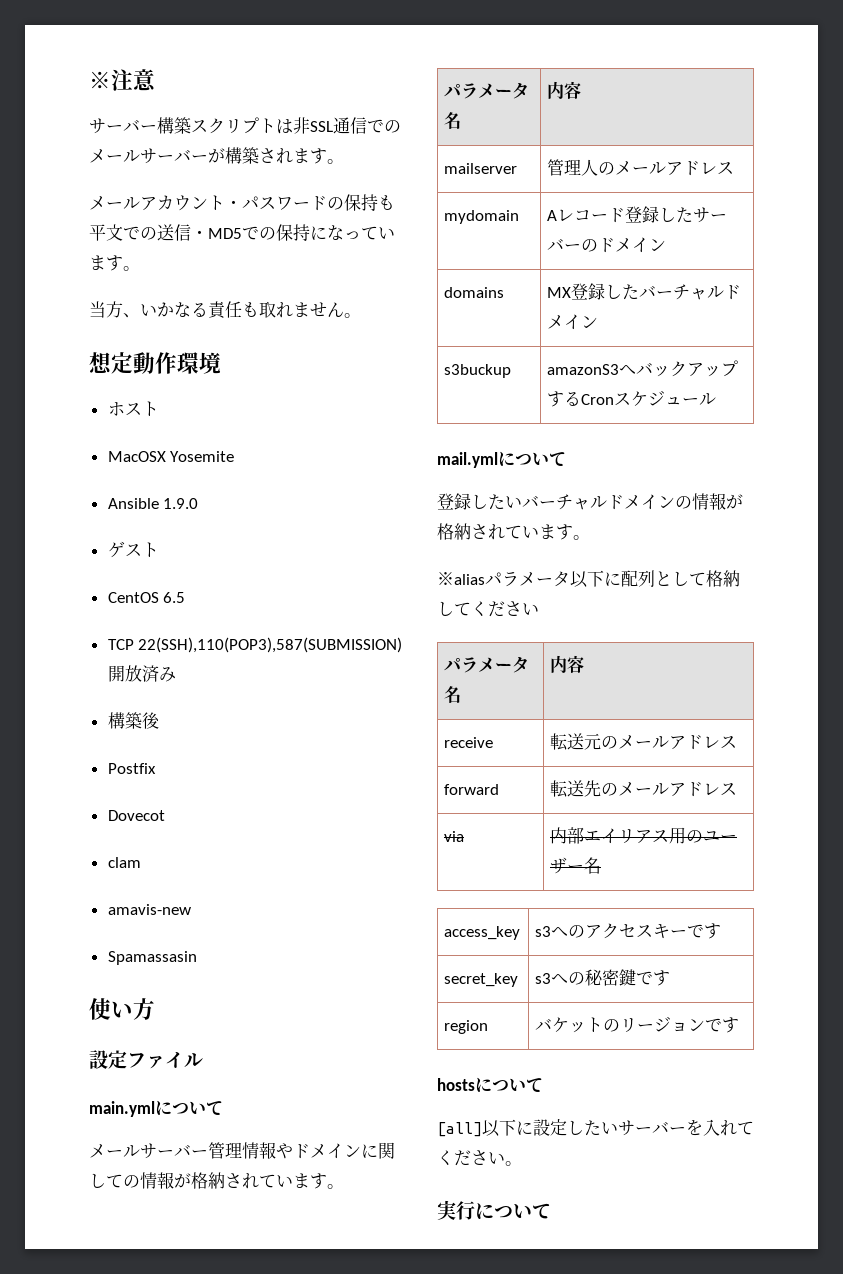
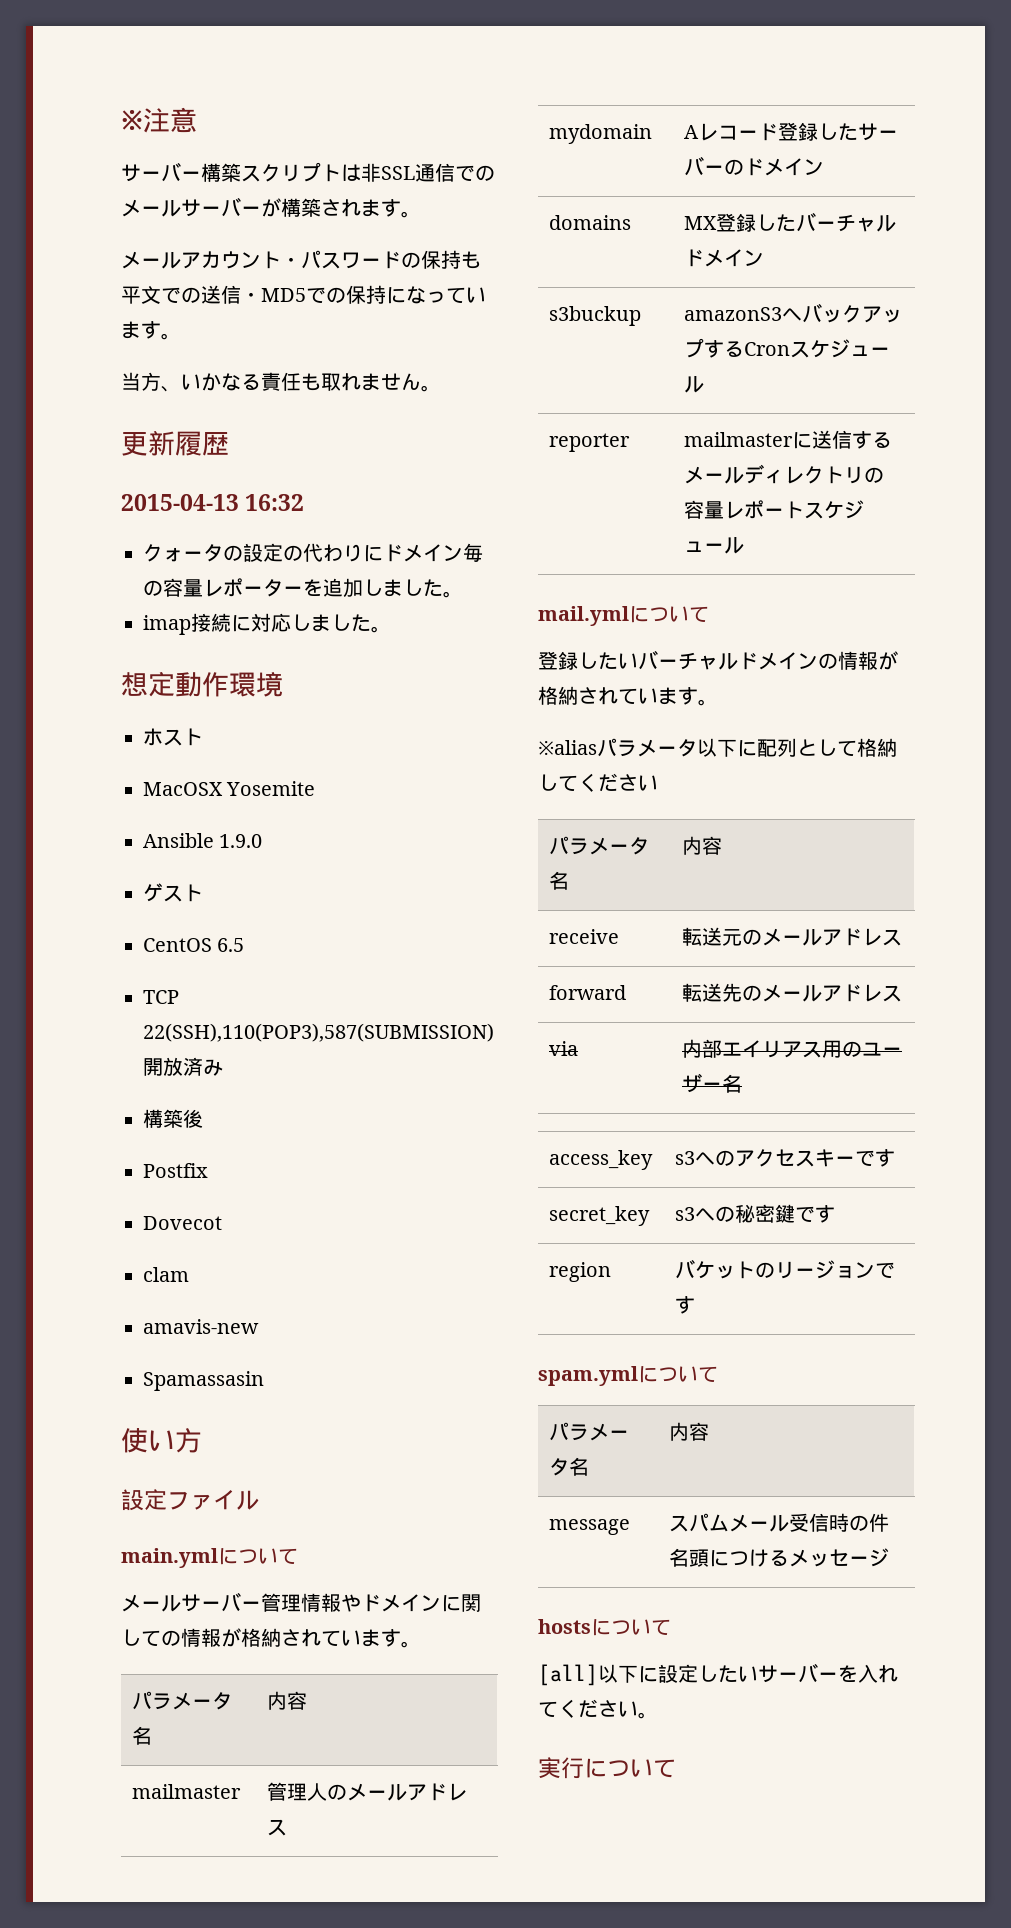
+ 更新履歴
+ 2015-04-13 16:32
+ クォータの設定の代わりにドメイン毎の容量レポーターを追加しました。
+ imap接続に対応しました。
- mailserver | 管理人のメールアドレス
+ mailmaster | 管理人のメールアドレス
+ reporter | mailmasterに送信するメールディレクトリの容量レポートスケジュール
+ spam.ymlについて
+ パラメータ名 | 内容
+ message | スパムメール受信時の件名頭につけるメッセージ

